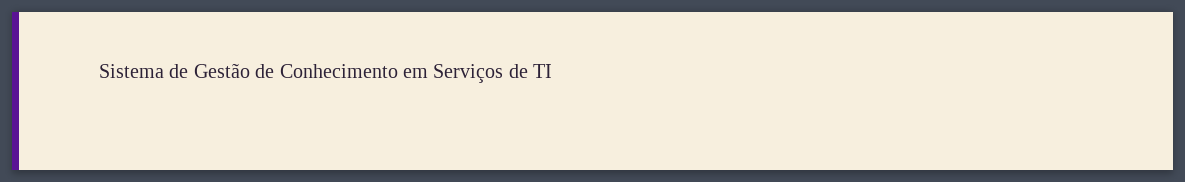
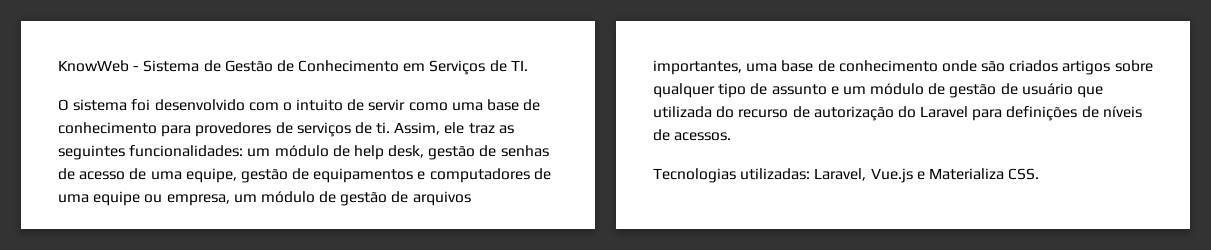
- Sistema de Gestão de Conhecimento em Serviços de TI
+ KnowWeb - Sistema de Gestão de Conhecimento em Serviços de TI.
+ O sistema foi desenvolvido com o intuito de servir como uma base de conhecimento para provedores de serviços de ti. Assim, ele traz as seguintes funcionalidades: um módulo de help desk, gestão de senhas de acesso de uma equipe, gestão de equipamentos e computadores de uma equipe ou empresa, um módulo de gestão de arquivos importantes, uma base de conhecimento onde são criados artigos sobre qualquer tipo de assunto e um módulo de gestão de usuário que utilizada do recurso de autorização do Laravel para definições de níveis de acessos.
+ Tecnologias utilizadas: Laravel, Vue.js e Materializa CSS.

